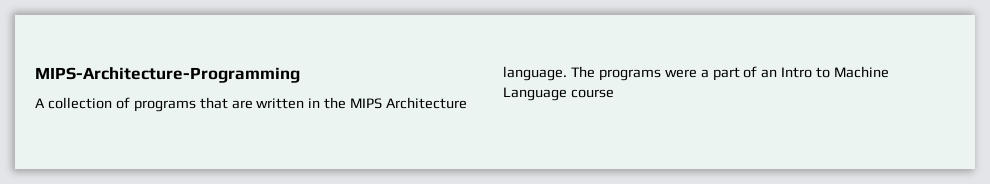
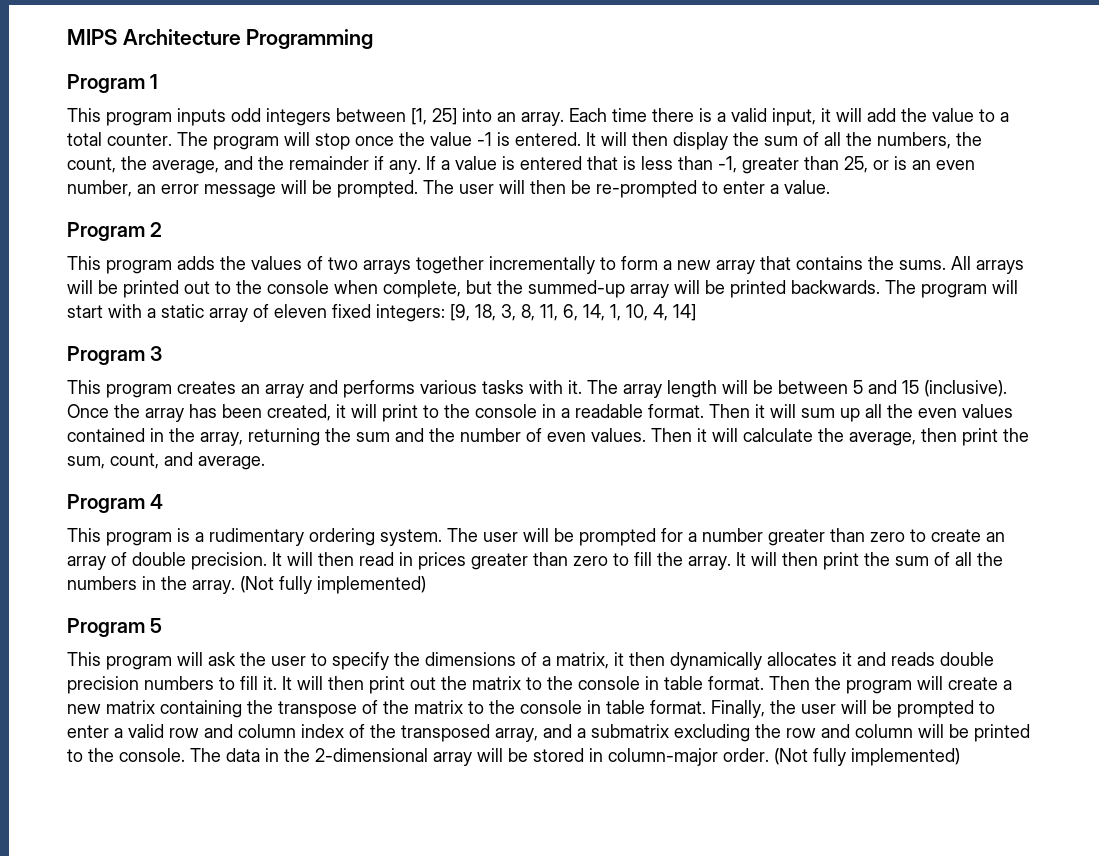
- MIPS-Architecture-Programming
- A collection of programs that are written in the MIPS Architecture language. The programs were a part of an Intro to Machine Language course
+ MIPS Architecture Programming
+ Program 1
+ This program inputs odd integers between [1, 25] into an array. Each time there is a valid input, it will add the value to a total counter. The program will stop once the value -1 is entered. It will then display the sum of all the numbers, the count, the average, and the remainder if any. If a value is entered that is less than -1, greater than 25, or is an even number, an error message will be prompted. The user will then be re-prompted to enter a value.
+ Program 2
+ This program adds the values of two arrays together incrementally to form a new array that contains the sums. All arrays will be printed out to the console when complete, but the summed-up array will be printed backwards. The program will start with a static array of eleven fixed integers: [9, 18, 3, 8, 11, 6, 14, 1, 10, 4, 14]
+ Program 3
+ This program creates an array and performs various tasks with it. The array length will be between 5 and 15 (inclusive). Once the array has been created, it will print to the console in a readable format. Then it will sum up all the even values contained in the array, returning the sum and the number of even values. Then it will calculate the average, then print the sum, count, and average.
+ Program 4
+ This program is a rudimentary ordering system. The user will be prompted for a number greater than zero to create an array of double precision. It will then read in prices greater than zero to fill the array. It will then print the sum of all the numbers in the array. (Not fully implemented)
+ Program 5
+ This program will ask the user to specify the dimensions of a matrix, it then dynamically allocates it and reads double precision numbers to fill it. It will then print out the matrix to the console in table format. Then the program will create a new matrix containing the transpose of the matrix to the console in table format. Finally, the user will be prompted to enter a valid row and column index of the transposed array, and a submatrix excluding the row and column will be printed to the console. The data in the 2-dimensional array will be stored in column-major order. (Not fully implemented)

